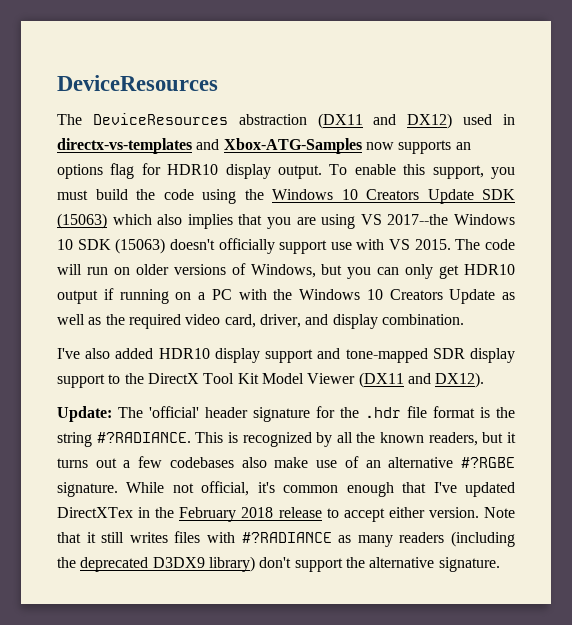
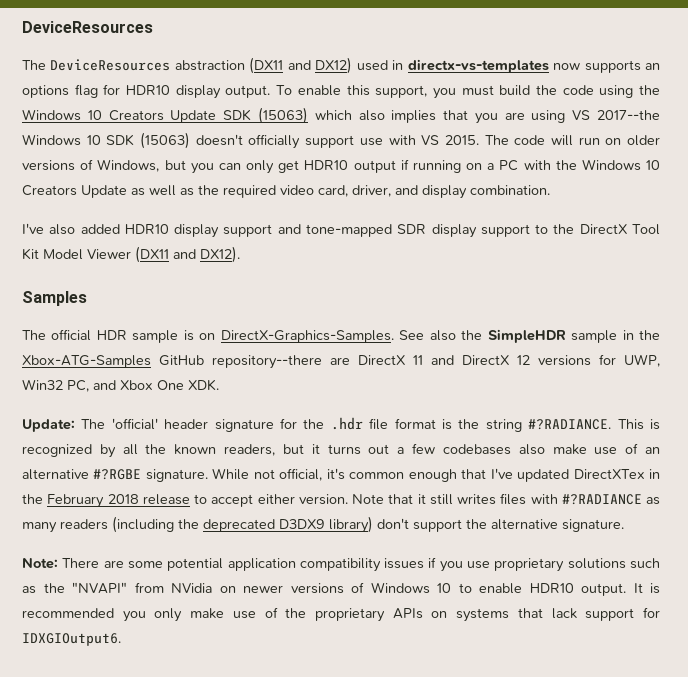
- The DeviceResources abstraction (DX11 and DX12) used in directx-vs-templates and Xbox-ATG-Samples now supports an options flag for HDR10 display output.
+ The DeviceResources abstraction (DX11 and DX12) used in directx-vs-templates now supports an options flag for HDR10 display output.
+ Samples
+ The official HDR sample is on DirectX-Graphics-Samples. See also the SimpleHDR sample in the Xbox-ATG-Samples GitHub repository--there are DirectX 11 and DirectX 12 versions for UWP, Win32 PC, and Xbox One XDK.
+ Note: There are some potential application compatibility issues if you use proprietary solutions such as the "NVAPI" from NVidia on newer versions of Windows 10 to enable HDR10 output. It is recommended you only make use of the proprietary APIs on systems that lack support for IDXGIOutput6.

